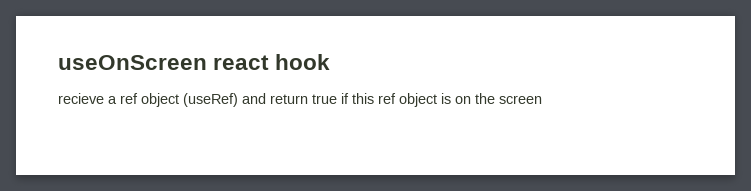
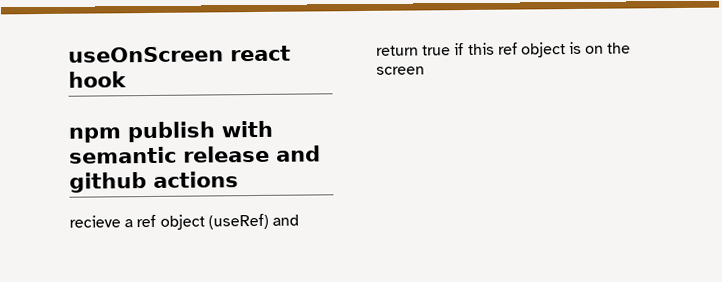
+ npm publish with semantic release and github actions

